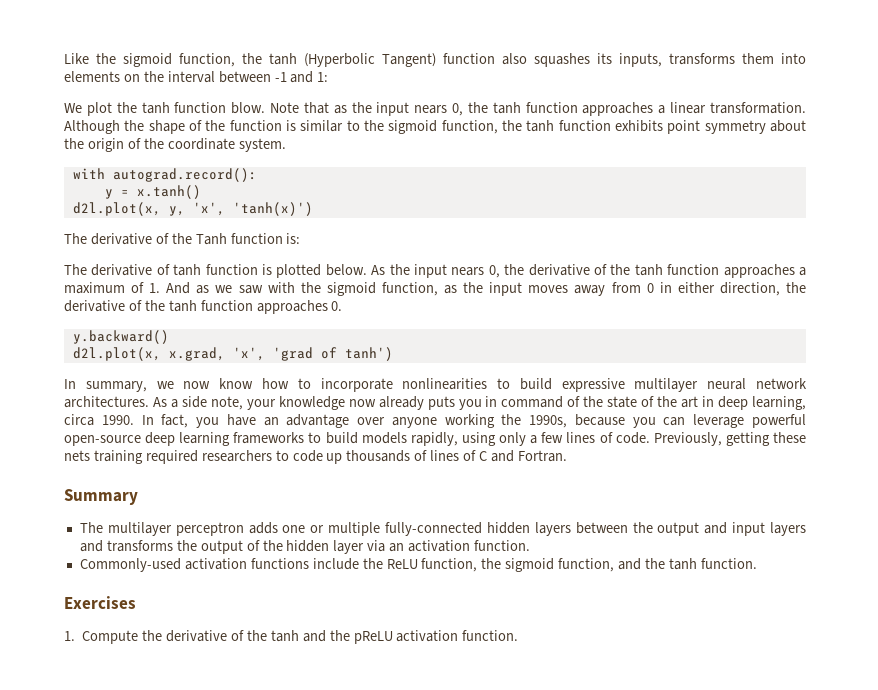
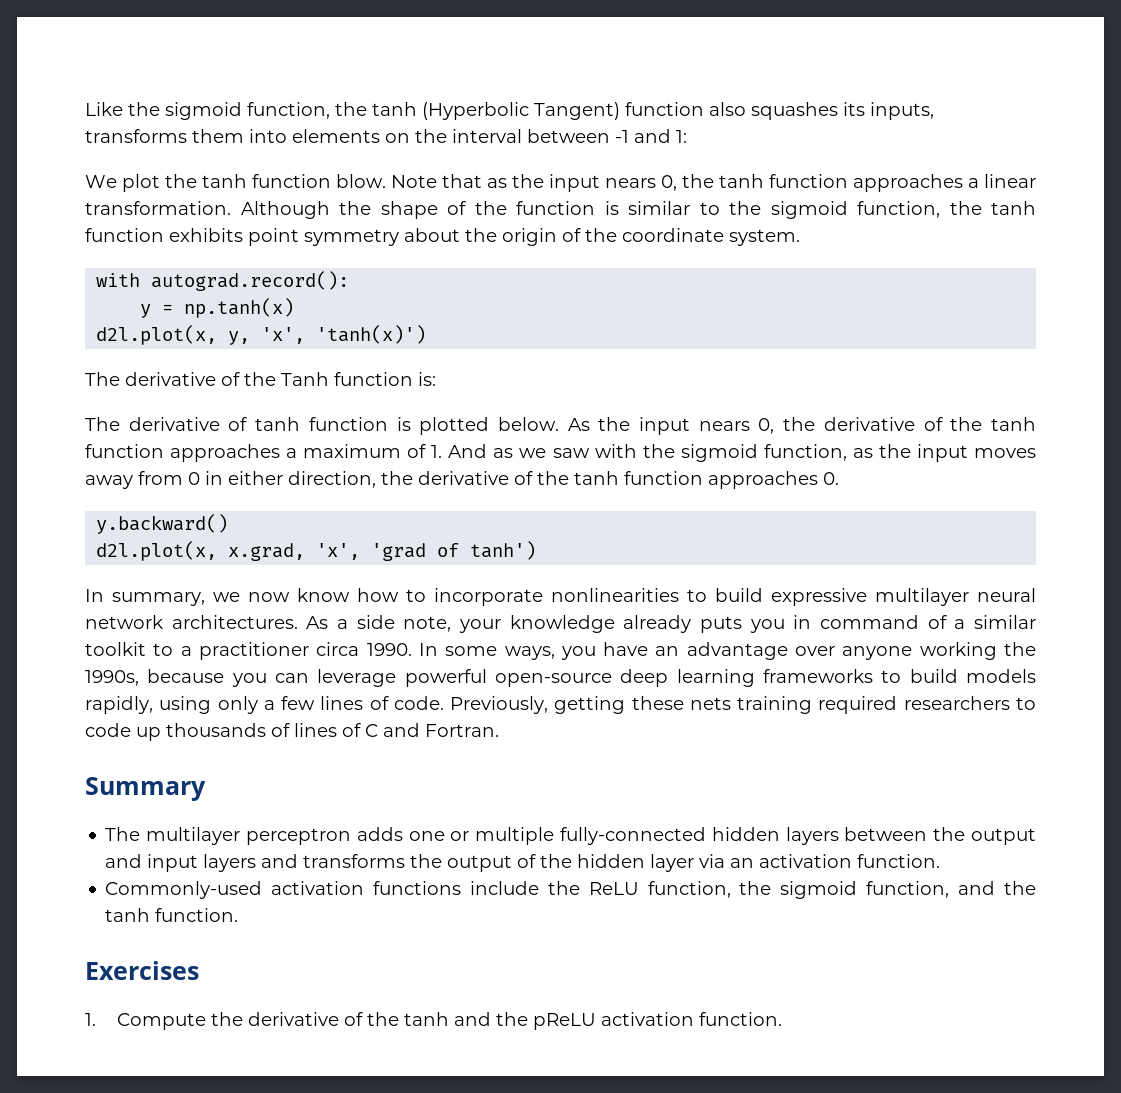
- y = x.tanh()
+ y = np.tanh(x)
- As a side note, your knowledge now already puts you in command of the state of the art in deep learning, circa 1990.
+ As a side note, your knowledge already puts you in command of a similar toolkit to a practitioner circa 1990.
- In fact, you have an advantage over anyone working the 1990s, because you can leverage powerful open-source deep learning frameworks to build models rapidly, using only a few lines of code.
+ In some ways, you have an advantage over anyone working the 1990s, because you can leverage powerful open-source deep learning frameworks to build models rapidly, using only a few lines of code.

